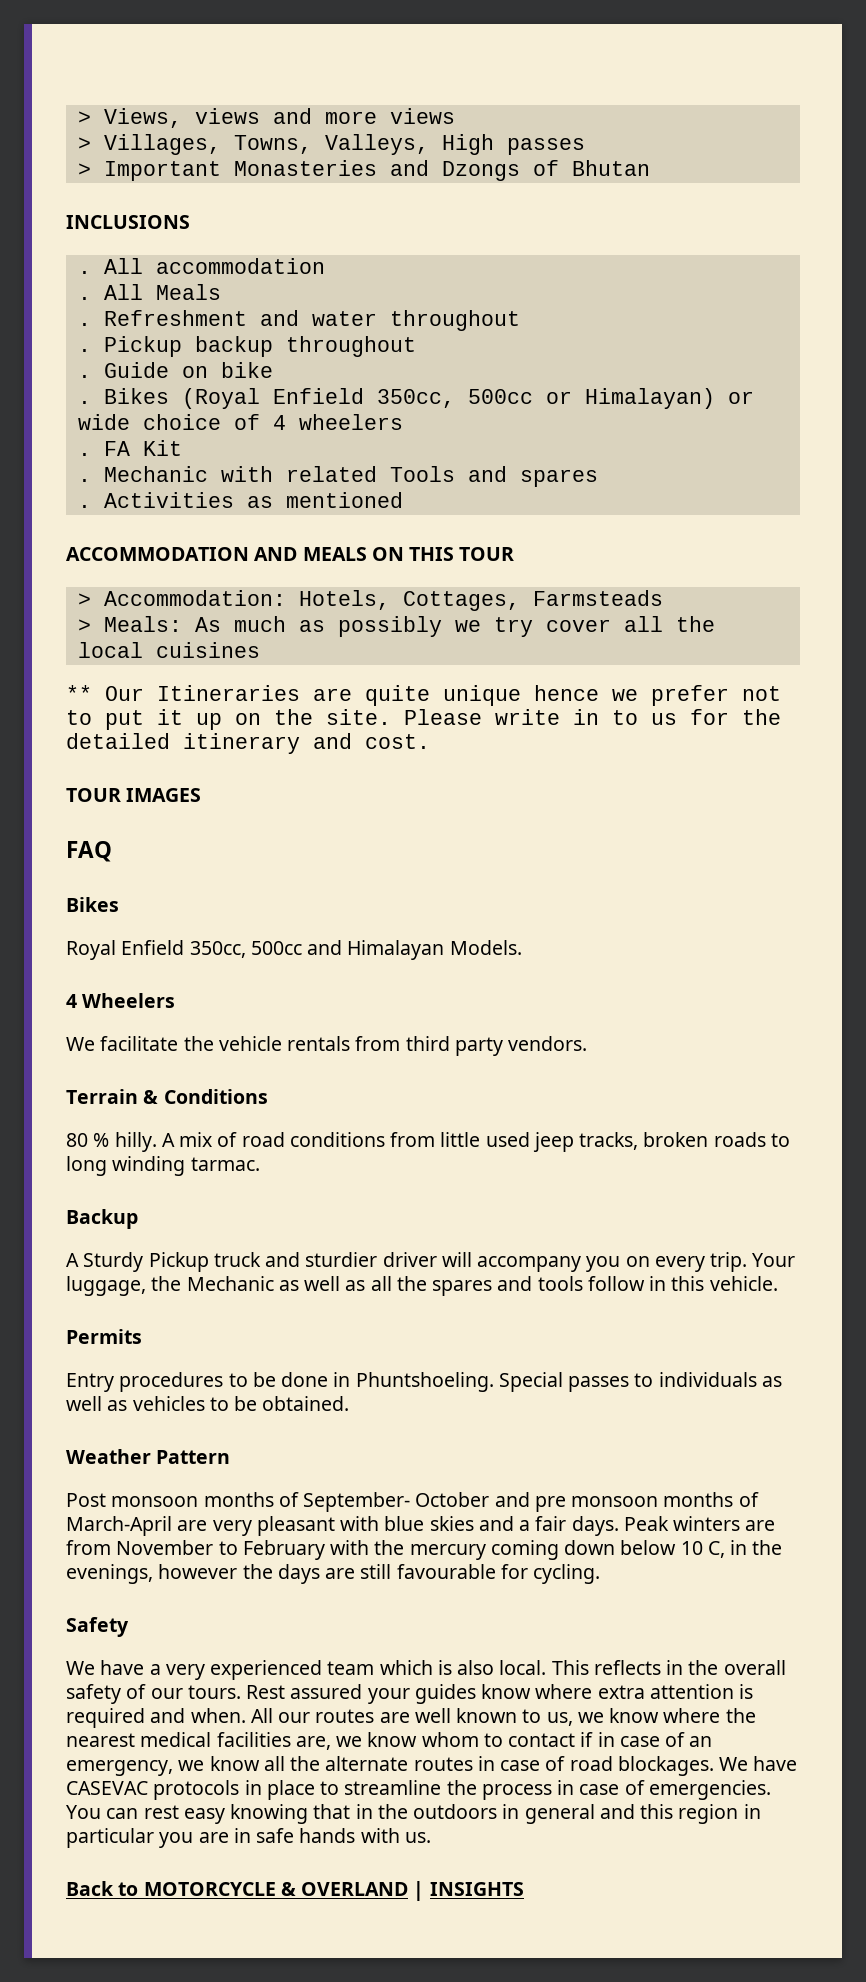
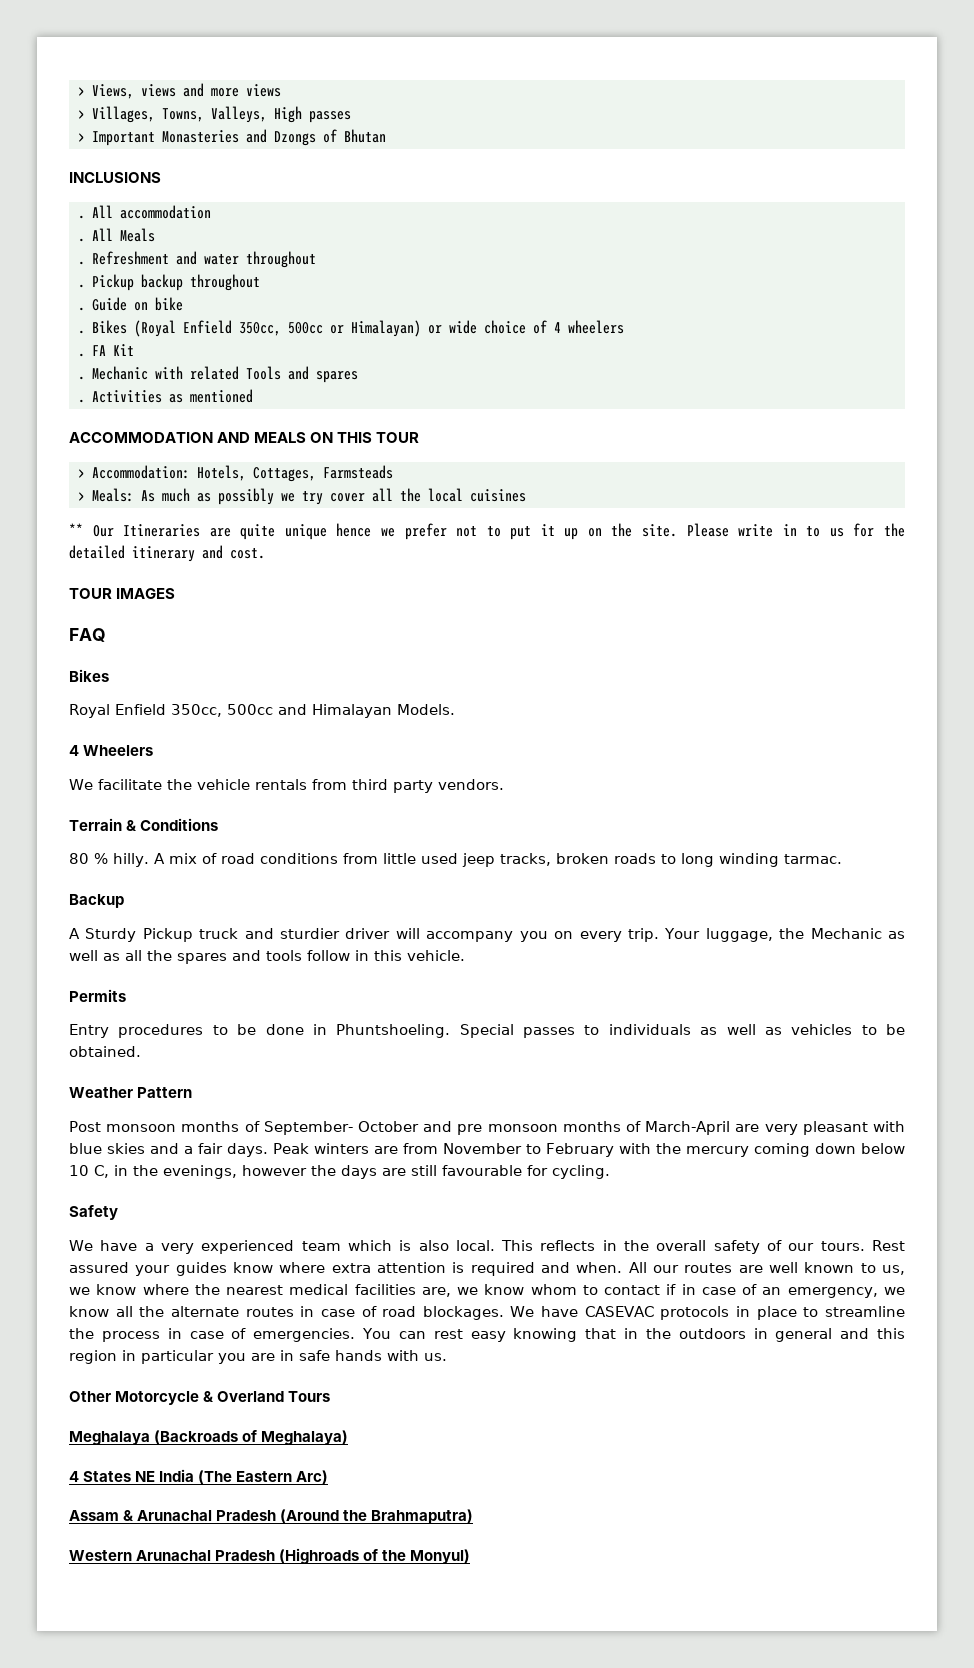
- Back to MOTORCYCLE & OVERLAND | INSIGHTS
+ Other Motorcycle & Overland Tours
+ Meghalaya (Backroads of Meghalaya)
+ 4 States NE India (The Eastern Arc)
+ Assam & Arunachal Pradesh (Around the Brahmaputra)
+ Western Arunachal Pradesh (Highroads of the Monyul)

